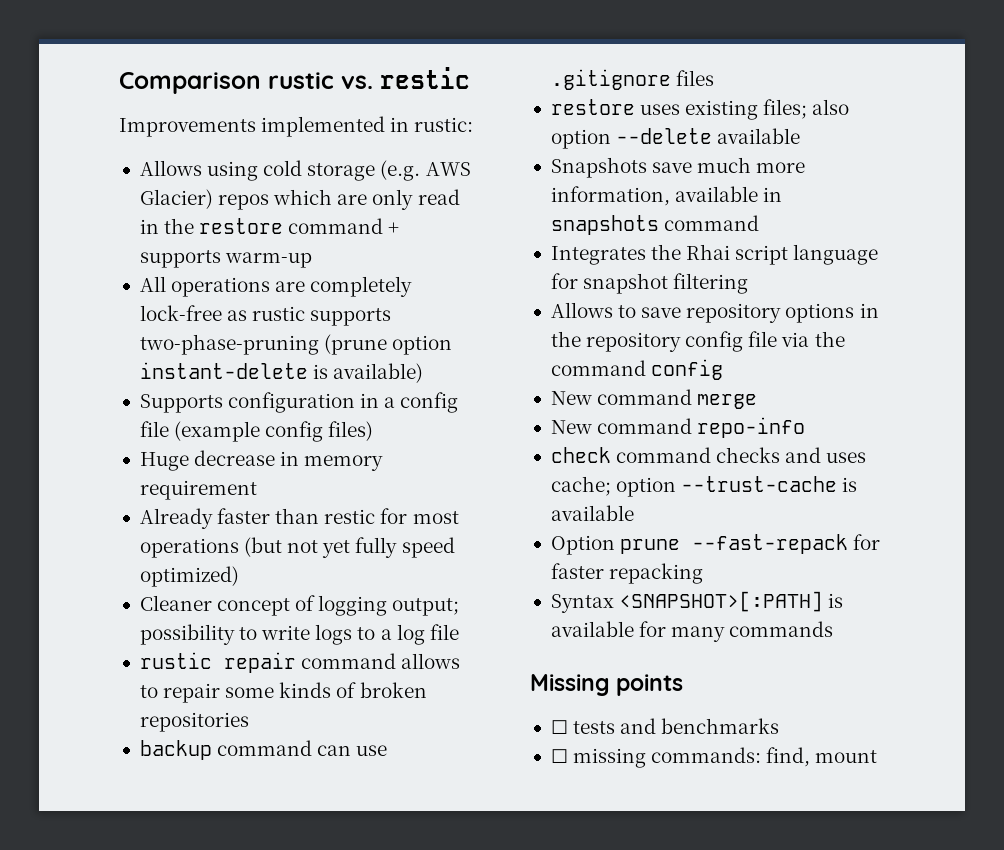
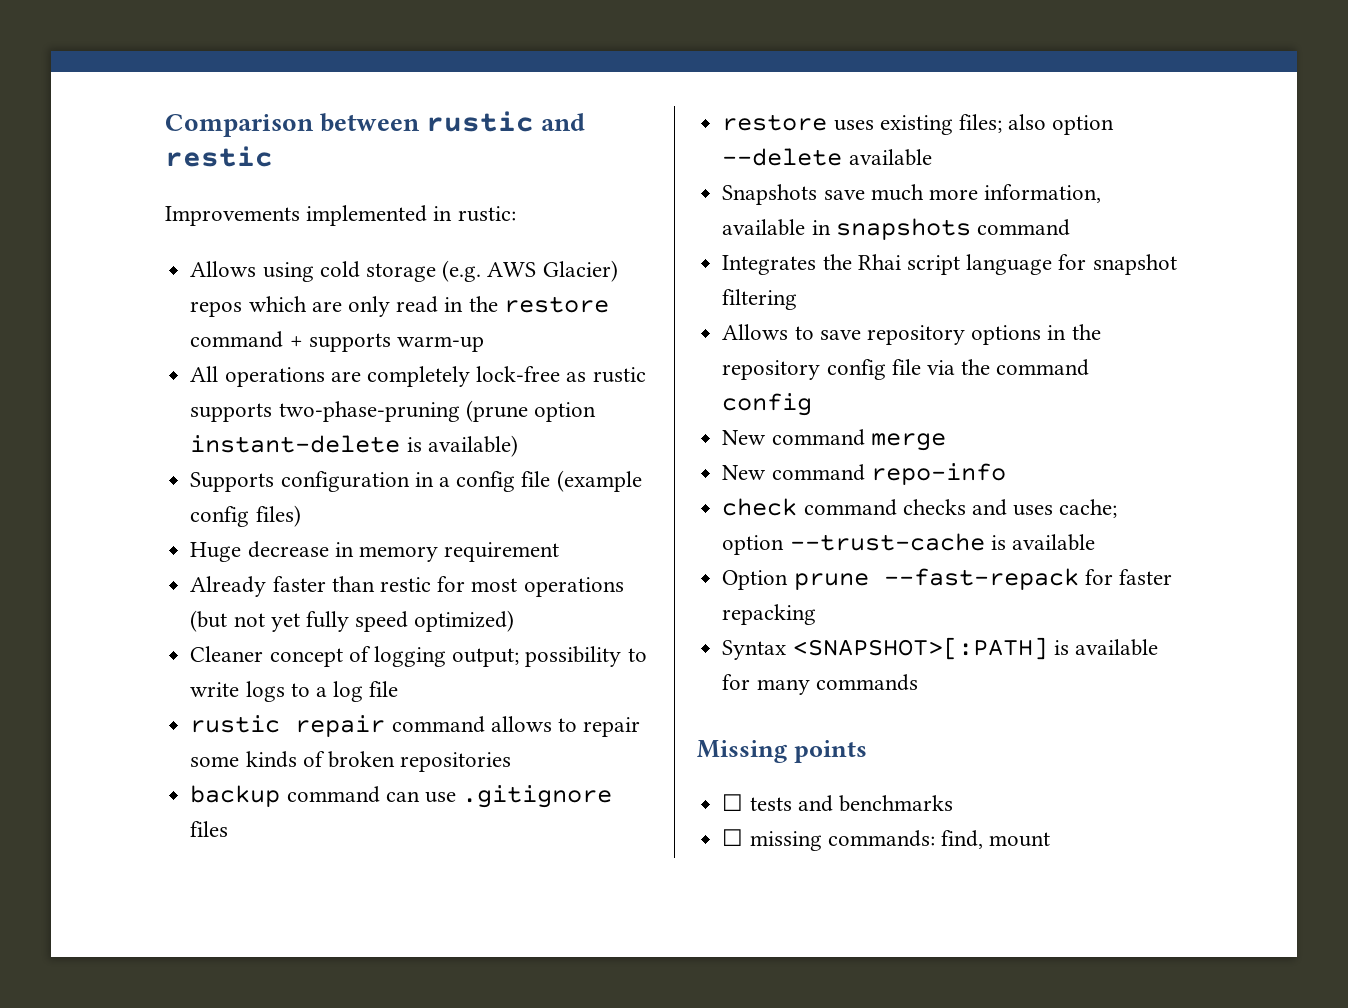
- Comparison rustic vs. restic
+ Comparison between rustic and restic

